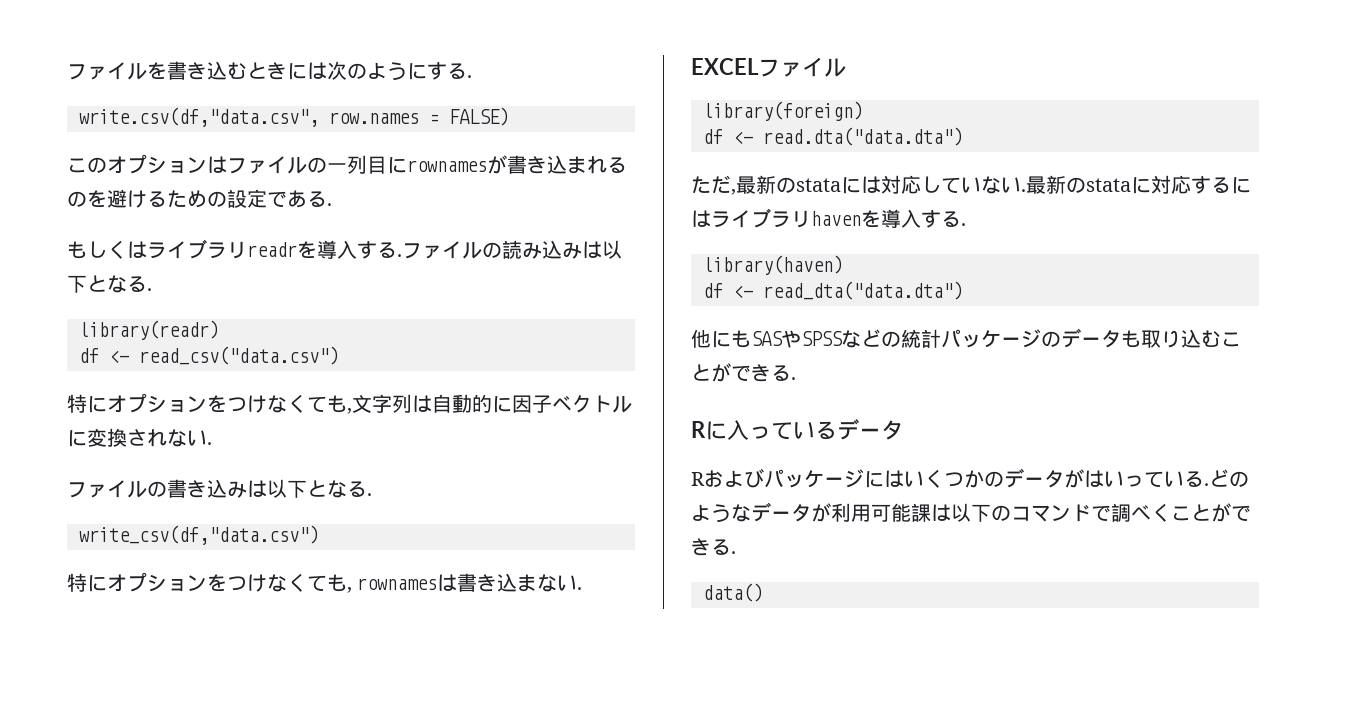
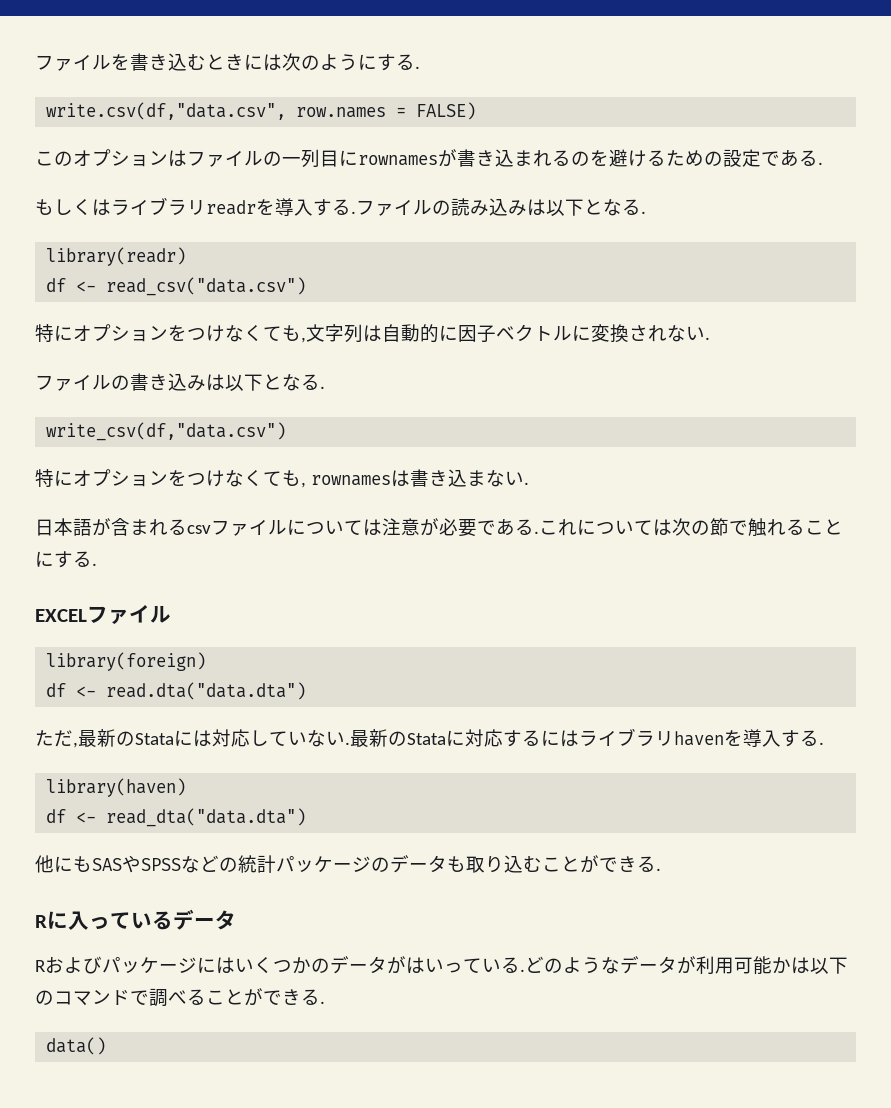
+ 日本語が含まれるcsvファイルについては注意が必要である.これについては次の節で触れることにする.
- ただ,最新のstataには対応していない.
+ ただ,最新のStataには対応していない.
- 最新のstataに対応するにはライブラリhavenを導入する.
+ 最新のStataに対応するにはライブラリhavenを導入する.
- どのようなデータが利用可能課は以下のコマンドで調べくことができる.
+ どのようなデータが利用可能かは以下のコマンドで調べることができる.

